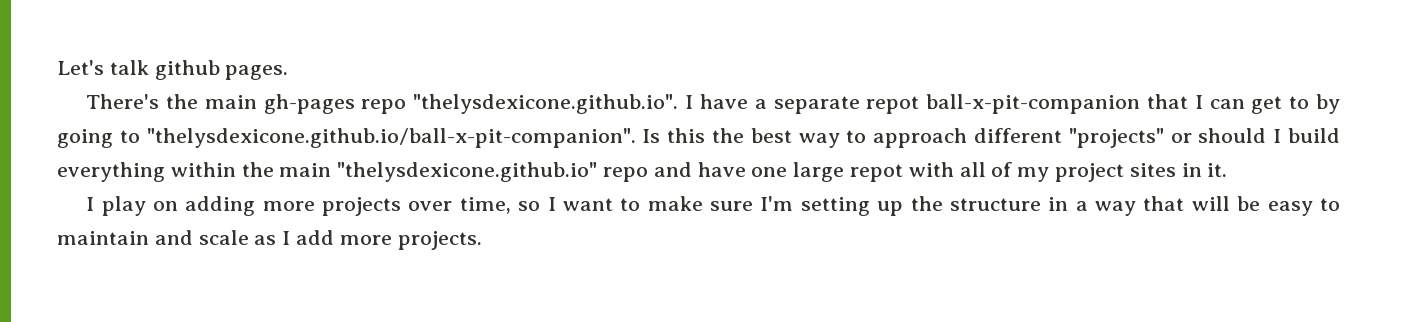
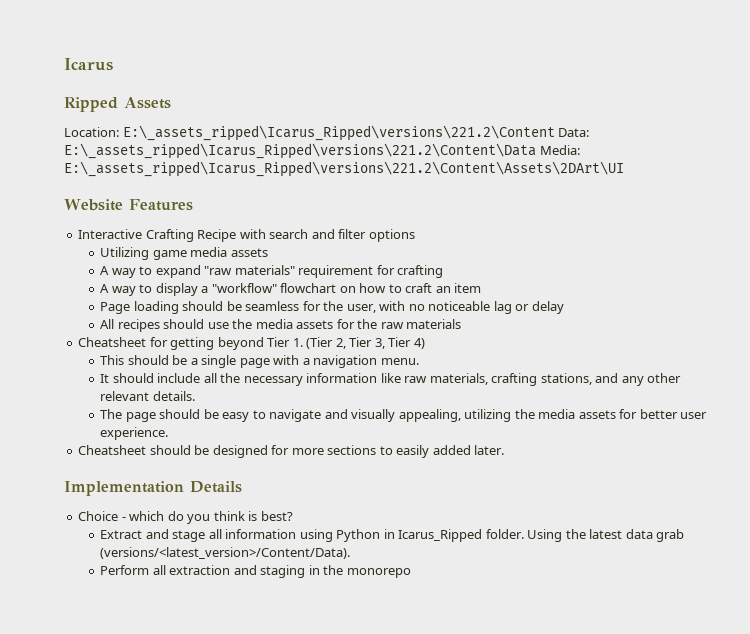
- Let's talk github pages.
- There's the main gh-pages repo "thelysdexicone.github.io". I have a separate repot ball-x-pit-companion that I can get to by going to "thelysdexicone.github.io/ball-x-pit-companion". Is this the best way to approach different "projects" or should I build everything within the main "thelysdexicone.github.io" repo and have one large repot with all of my project sites in it.
- I play on adding more projects over time, so I want to make sure I'm setting up the structure in a way that will be easy to maintain and scale as I add more projects.
+ Icarus
+ Ripped Assets
+ Location: E:\_assets_ripped\Icarus_Ripped\versions\221.2\Content Data: E:\_assets_ripped\Icarus_Ripped\versions\221.2\Content\Data Media: E:\_assets_ripped\Icarus_Ripped\versions\221.2\Content\Assets\2DArt\UI
+ Website Features
+ Interactive Crafting Recipe with search and filter options
+ Utilizing game media assets
+ A way to expand "raw materials" requirement for crafting
+ A way to display a "workflow" flowchart on how to craft an item
+ Page loading should be seamless for the user, with no noticeable lag or delay
+ All recipes should use the media assets for the raw materials
+ Cheatsheet for getting beyond Tier 1. (Tier 2, Tier 3, Tier 4)
+ This should be a single page with a navigation menu.
+ It should include all the necessary information like raw materials, crafting stations, and any other relevant details.
+ The page should be easy to navigate and visually appealing, utilizing the media assets for better user experience.
+ Cheatsheet should be designed for more sections to easily added later.
+ Implementation Details
+ Choice - which do you think is best?
+ Extract and stage all information using Python in Icarus_Ripped folder. Using the latest data grab (versions/<latest_version>/Content/Data).
+ Perform all extraction and staging in the monorepo

